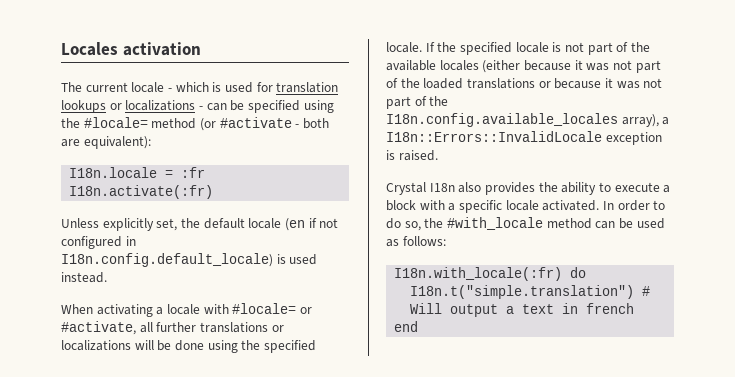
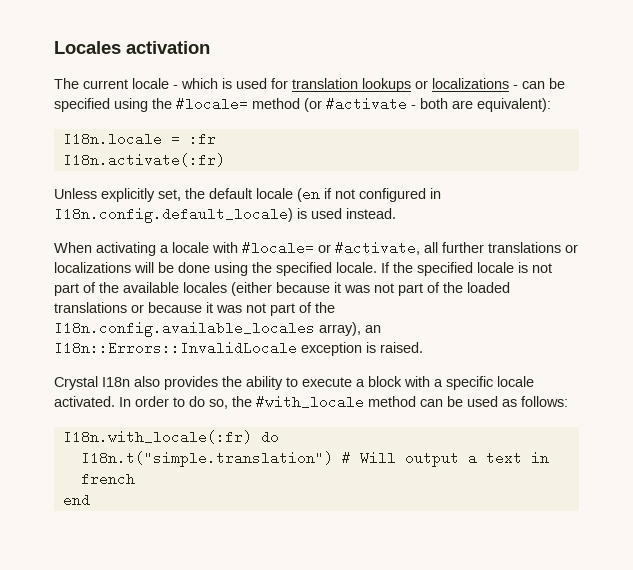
- If the specified locale is not part of the available locales (either because it was not part of the loaded translations or because it was not part of the I18n.config.available_locales array), a I18n::Errors::InvalidLocale exception is raised.
+ If the specified locale is not part of the available locales (either because it was not part of the loaded translations or because it was not part of the I18n.config.available_locales array), an I18n::Errors::InvalidLocale exception is raised.

